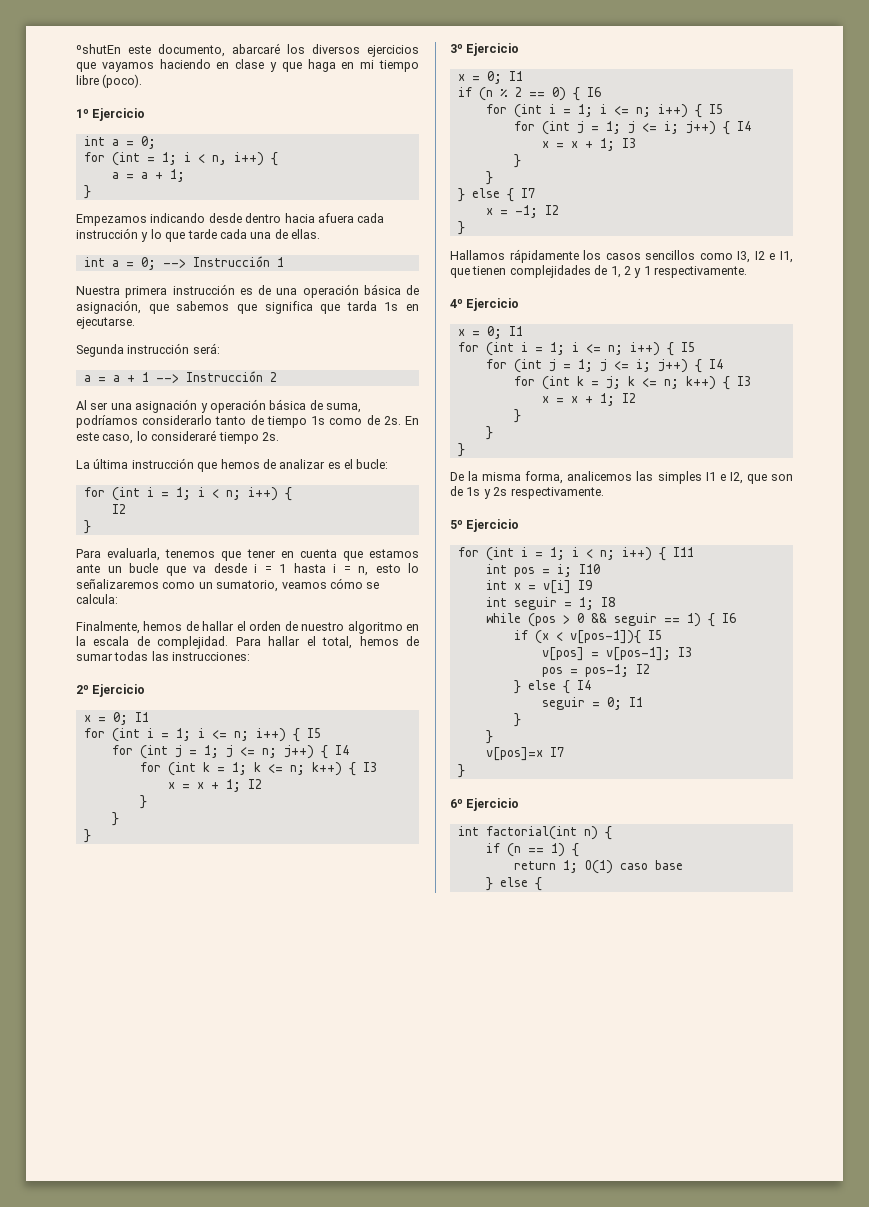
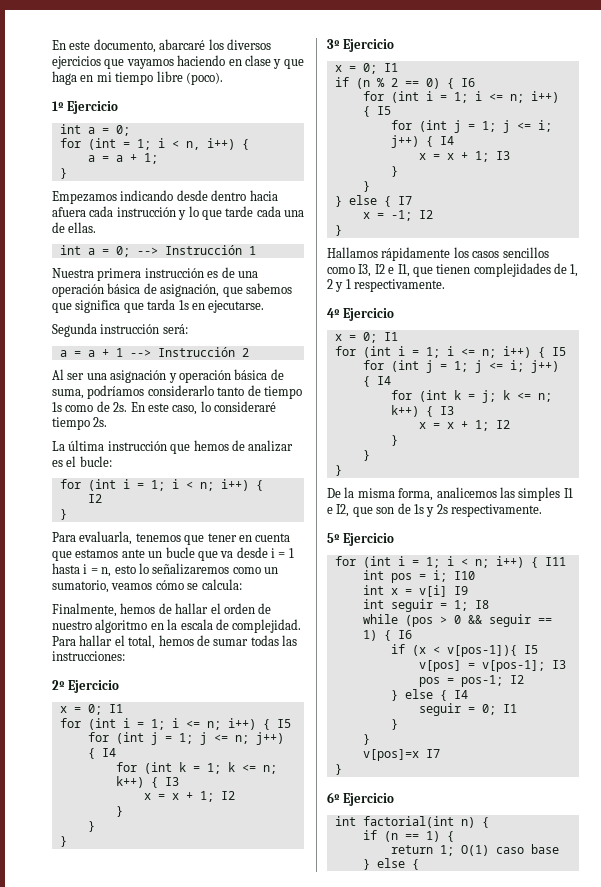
- ºshutEn este documento, abarcaré los diversos ejercicios que vayamos haciendo en clase y que haga en mi tiempo libre (poco).
+ En este documento, abarcaré los diversos ejercicios que vayamos haciendo en clase y que haga en mi tiempo libre (poco).

